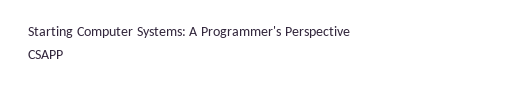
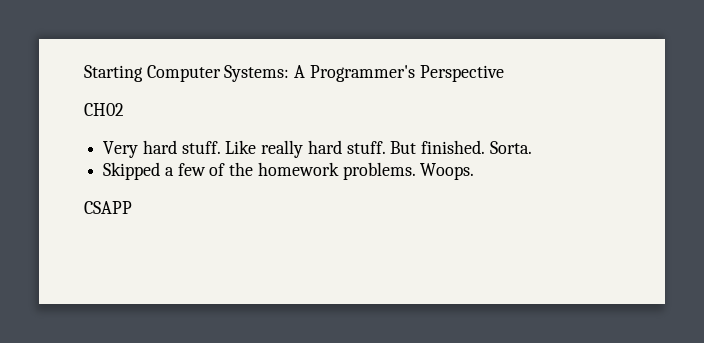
+ CH02
+ Very hard stuff. Like really hard stuff. But finished. Sorta.
+ Skipped a few of the homework problems. Woops.

